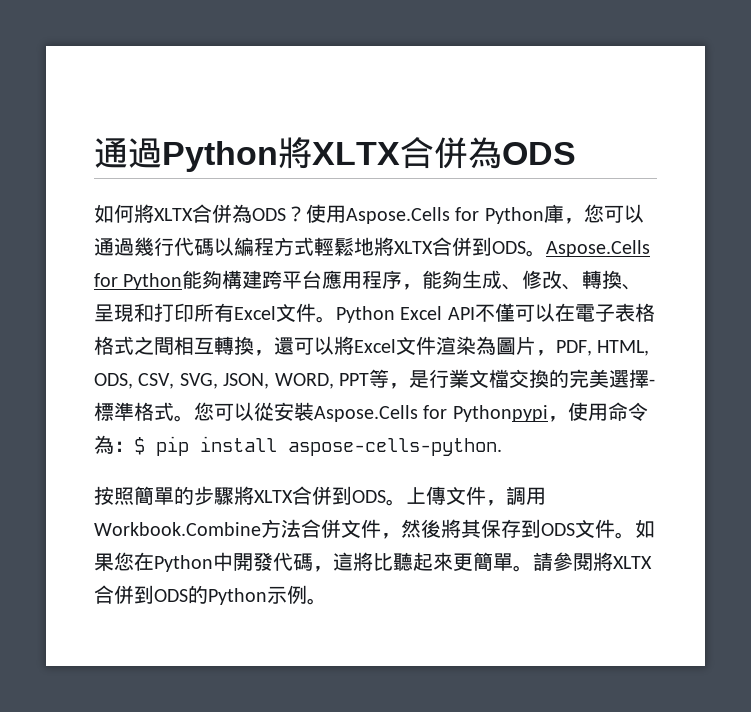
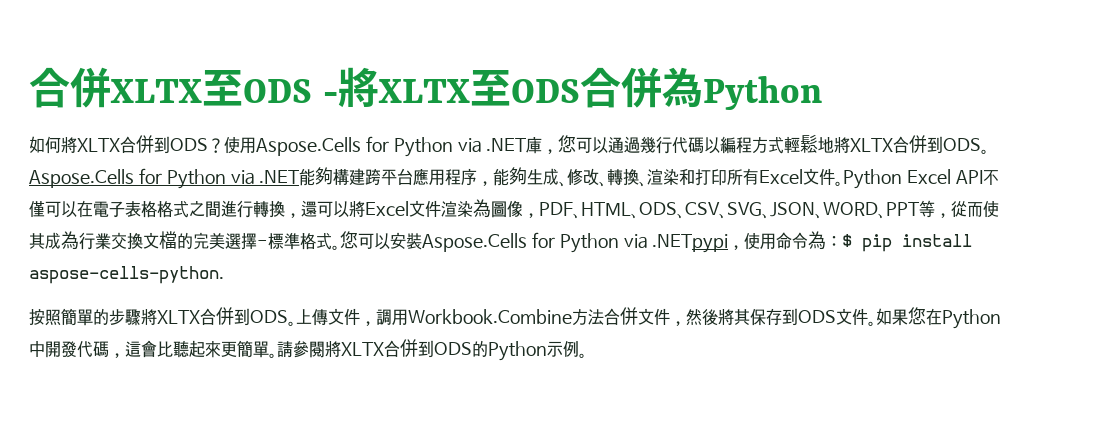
- 通過Python將XLTX合併為ODS
+ 合併XLTX至ODS -將XLTX至ODS合併為Python
- 如何將XLTX合併為ODS？
+ 如何將XLTX合併到ODS？
- 使用Aspose.Cells for Python庫，您可以通過幾行代碼以編程方式輕鬆地將XLTX合併到ODS。
+ 使用Aspose.Cells for Python via .NET庫，您可以通過幾行代碼以編程方式輕鬆地將XLTX合併到ODS。
- Aspose.Cells for Python能夠構建跨平台應用程序，能夠生成、修改、轉換、呈現和打印所有Excel文件。
+ Aspose.Cells for Python via .NET能夠構建跨平台應用程序，能夠生成、修改、轉換、渲染和打印所有Excel文件。
- Python Excel API不僅可以在電子表格格式之間相互轉換，還可以將Excel文件渲染為圖片，PDF, HTML, ODS, CSV, SVG, JSON, WORD, PPT等，是行業文檔交換的完美選擇-標準格式。
+ Python Excel API不僅可以在電子表格格式之間進行轉換，還可以將Excel文件渲染為圖像，PDF、HTML、ODS、CSV、SVG、JSON、WORD、PPT等，從而使其成為行業交換文檔的完美選擇-標準格式。
- 您可以從安裝Aspose.Cells for Pythonpypi，使用命令為：$ pip install aspose-cells-python.
+ 您可以安裝Aspose.Cells for Python via .NETpypi，使用命令為：$ pip install aspose-cells-python.
- 如果您在Python中開發代碼，這將比聽起來更簡單。
+ 如果您在Python中開發代碼，這會比聽起來更簡單。

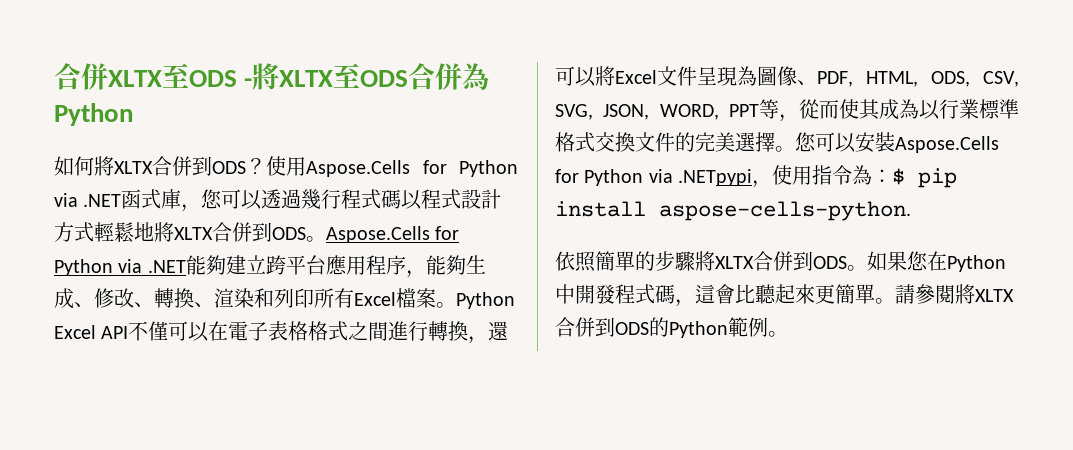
- 使用Aspose.Cells for Python via .NET庫，您可以通過幾行代碼以編程方式輕鬆地將XLTX合併到ODS。
+ 使用Aspose.Cells for Python via .NET函式庫，您可以透過幾行程式碼以程式設計方式輕鬆地將XLTX合併到ODS。
- Aspose.Cells for Python via .NET能夠構建跨平台應用程序，能夠生成、修改、轉換、渲染和打印所有Excel文件。
+ Aspose.Cells for Python via .NET能夠建立跨平台應用程序，能夠生成、修改、轉換、渲染和列印所有Excel檔案。
- Python Excel API不僅可以在電子表格格式之間進行轉換，還可以將Excel文件渲染為圖像，PDF、HTML、ODS、CSV、SVG、JSON、WORD、PPT等，從而使其成為行業交換文檔的完美選擇-標準格式。
+ Python Excel API不僅可以在電子表格格式之間進行轉換，還可以將Excel文件呈現為圖像、PDF, HTML, ODS, CSV, SVG, JSON, WORD, PPT等，從而使其成為以行業標準格式交換文件的完美選擇。
- 您可以安裝Aspose.Cells for Python via .NETpypi，使用命令為：$ pip install aspose-cells-python.
+ 您可以安裝Aspose.Cells for Python via .NETpypi，使用指令為：$ pip install aspose-cells-python.
- 按照簡單的步驟將XLTX合併到ODS。
+ 依照簡單的步驟將XLTX合併到ODS。
- 上傳文件，調用Workbook.Combine方法合併文件，然後將其保存到ODS文件。
- 如果您在Python中開發代碼，這會比聽起來更簡單。
+ 如果您在Python中開發程式碼，這會比聽起來更簡單。
- 請參閱將XLTX合併到ODS的Python示例。
+ 請參閱將XLTX合併到ODS的Python範例。

